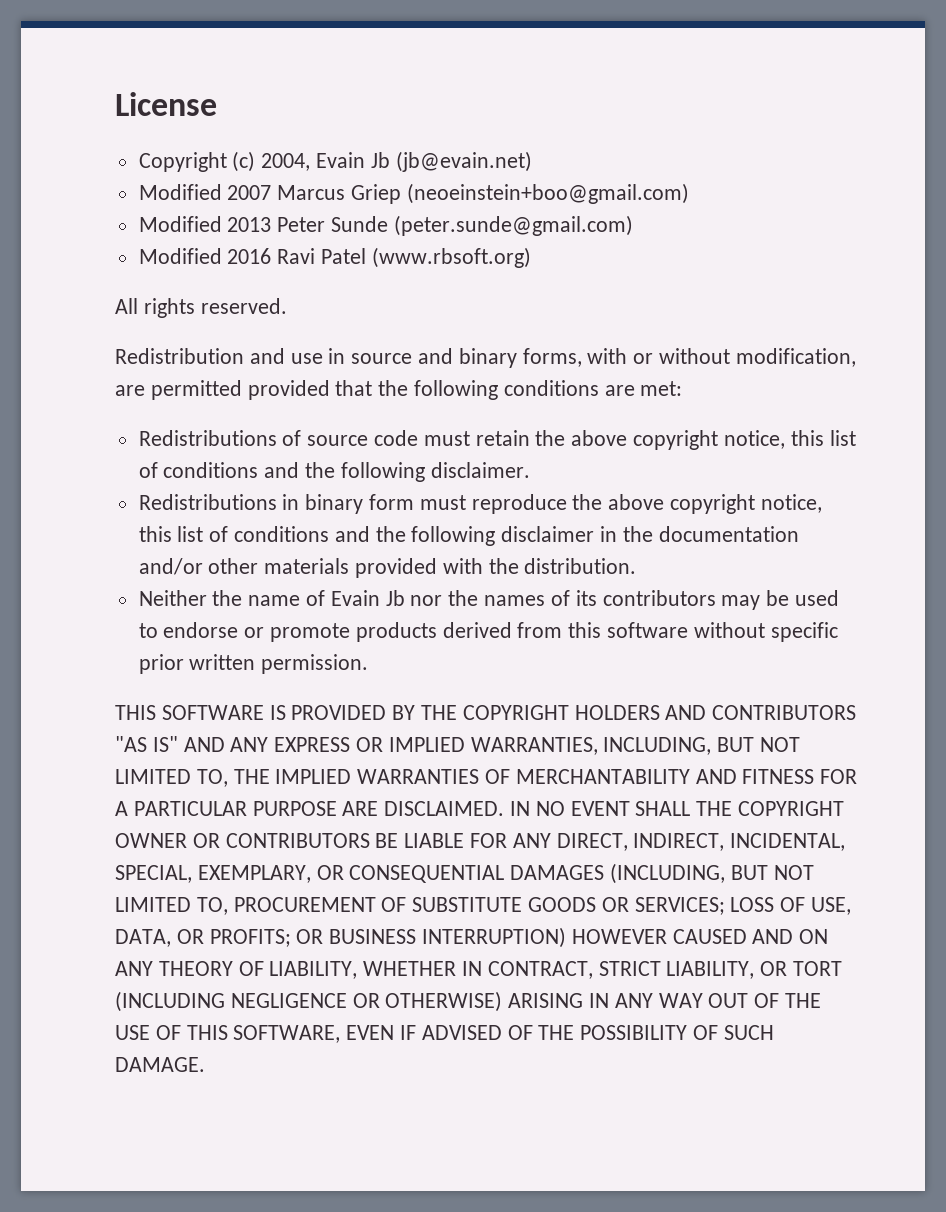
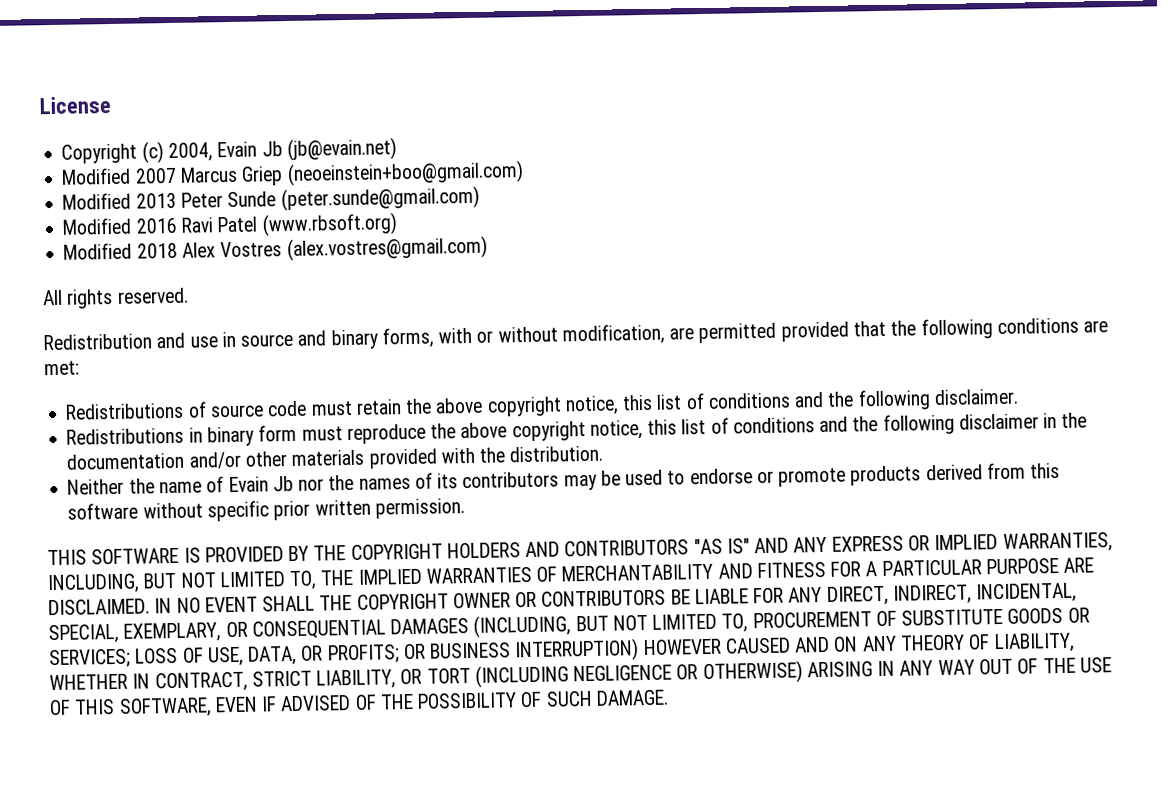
+ Modified 2018 Alex Vostres (alex.vostres@gmail.com)

